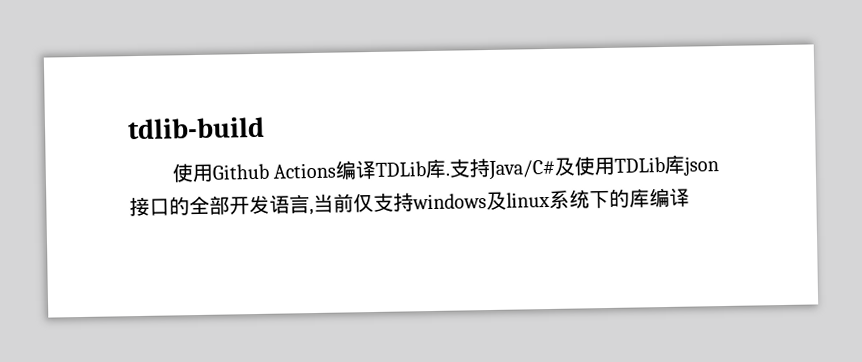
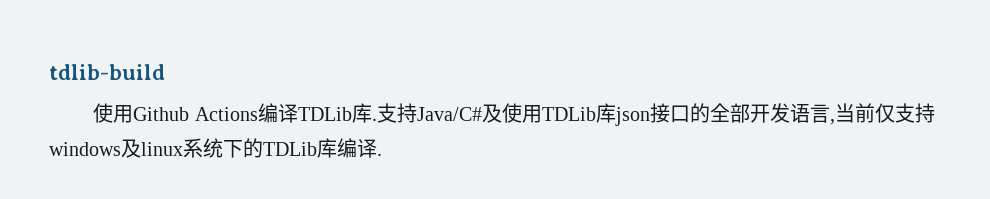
- 支持Java/C#及使用TDLib库json接口的全部开发语言,当前仅支持windows及linux系统下的库编译
+ 支持Java/C#及使用TDLib库json接口的全部开发语言,当前仅支持windows及linux系统下的TDLib库编译.

